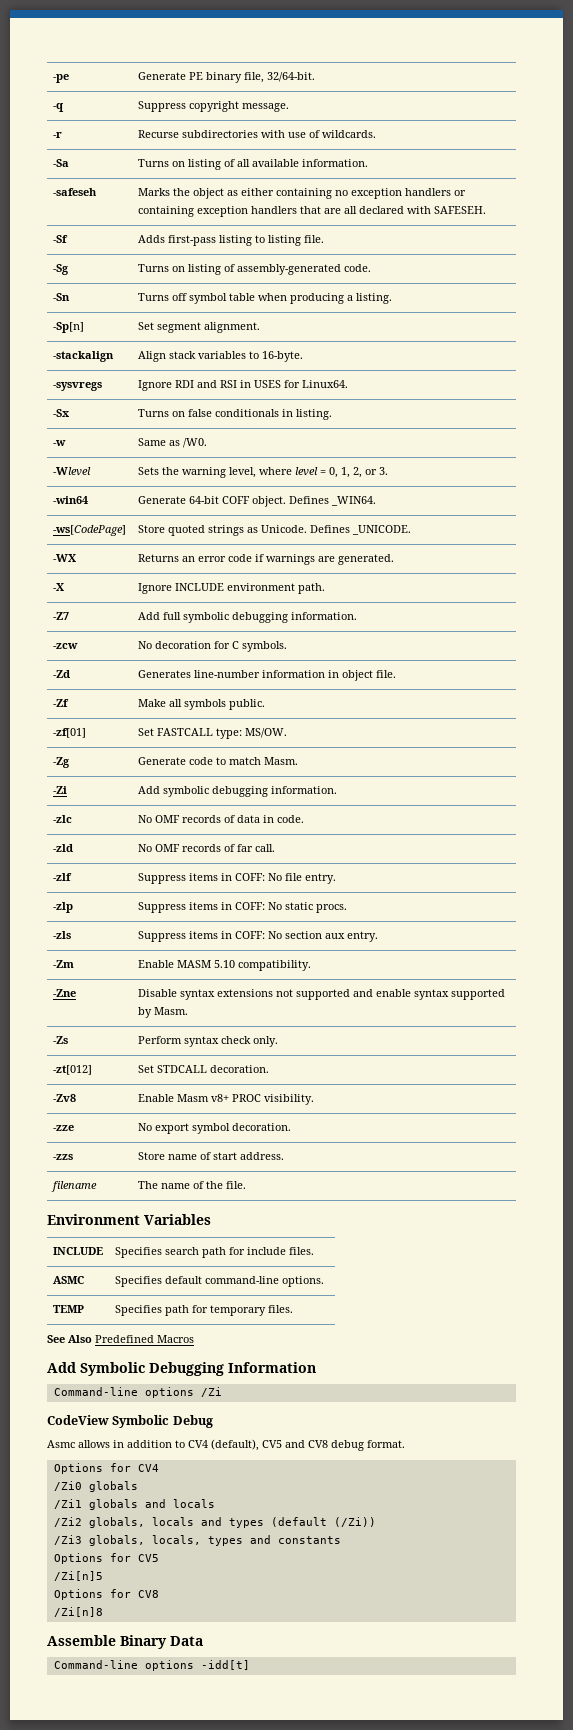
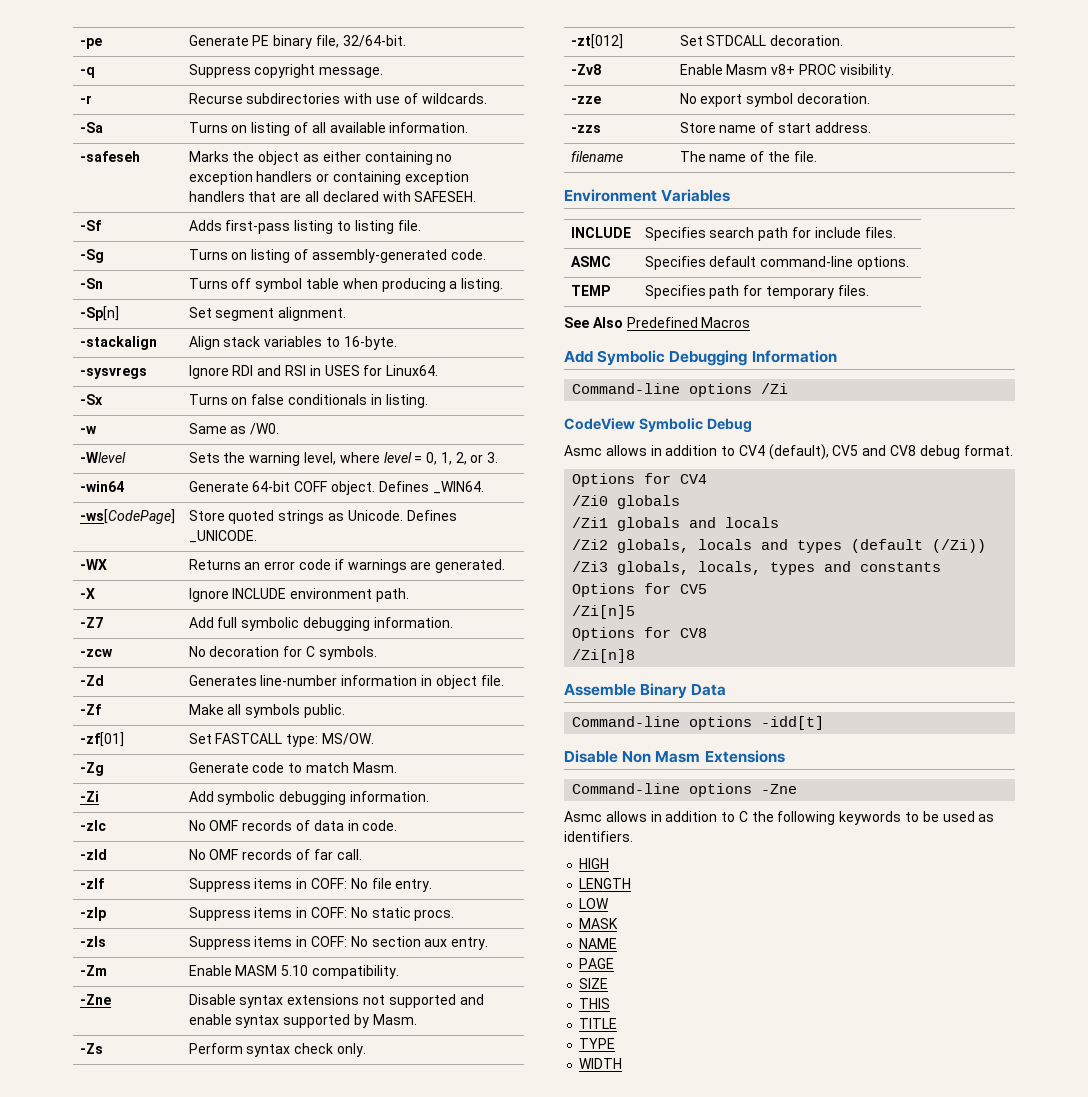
+ Disable Non Masm Extensions
+ Command-line options -Zne
+ Asmc allows in addition to C the following keywords to be used as identifiers.
+ HIGH
+ LENGTH
+ LOW
+ MASK
+ NAME
+ PAGE
+ SIZE
+ THIS
+ TITLE
+ TYPE
+ WIDTH

